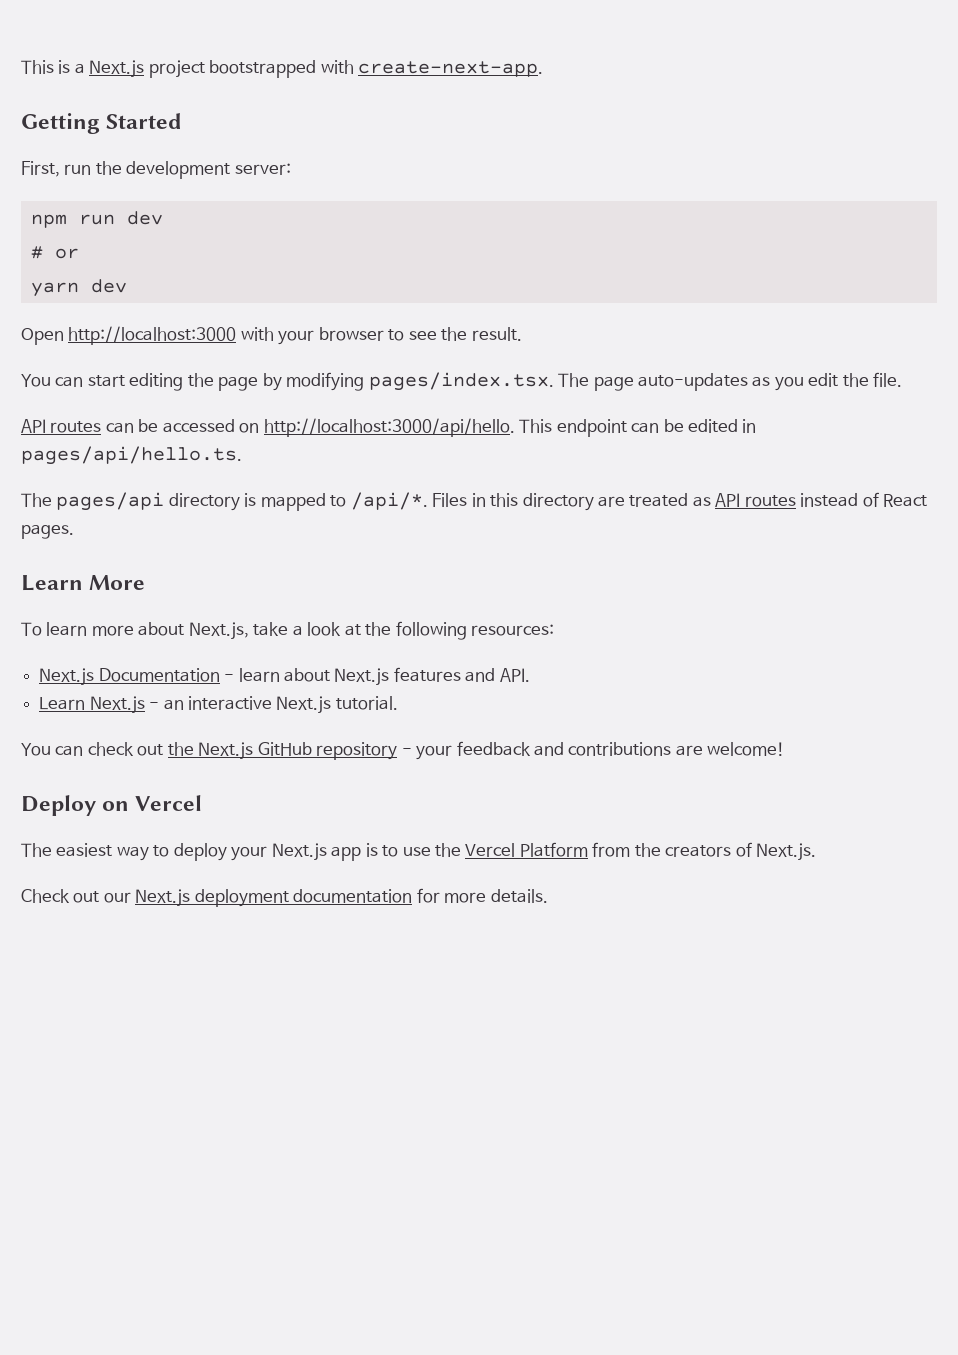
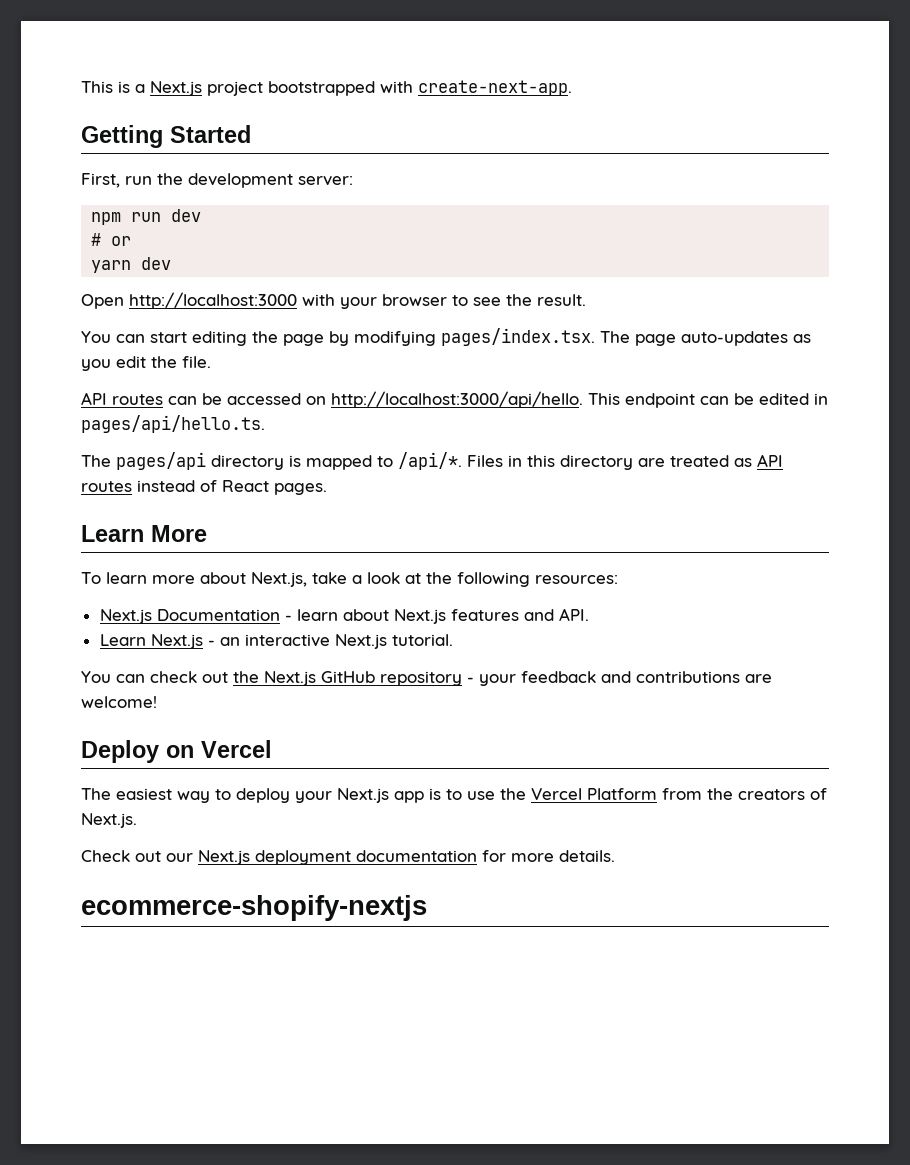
+ ecommerce-shopify-nextjs

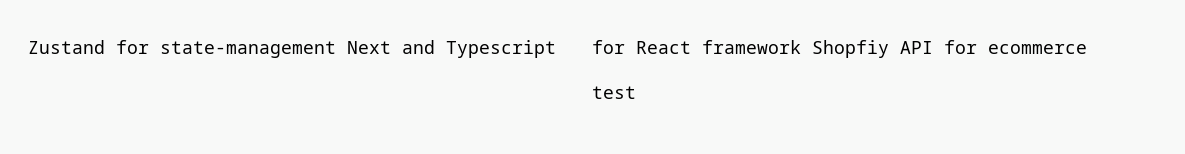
- This is a Next.js project bootstrapped with create-next-app.
- Getting Started
- First, run the development server:
- npm run dev
- # or
- yarn dev
- Open http://localhost:3000 with your browser to see the result.
- You can start editing the page by modifying pages/index.tsx. The page auto-updates as you edit the file.
- API routes can be accessed on http://localhost:3000/api/hello. This endpoint can be edited in pages/api/hello.ts.
- The pages/api directory is mapped to /api/*. Files in this directory are treated as API routes instead of React pages.
- Learn More
- To learn more about Next.js, take a look at the following resources:
- Next.js Documentation - learn about Next.js features and API.
- Learn Next.js - an interactive Next.js tutorial.
- You can check out the Next.js GitHub repository - your feedback and contributions are welcome!
- Deploy on Vercel
- The easiest way to deploy your Next.js app is to use the Vercel Platform from the creators of Next.js.
- Check out our Next.js deployment documentation for more details.
- ecommerce-shopify-nextjs
+ Zustand for state-management Next and Typescript for React framework Shopfiy API for ecommerce
+ test

